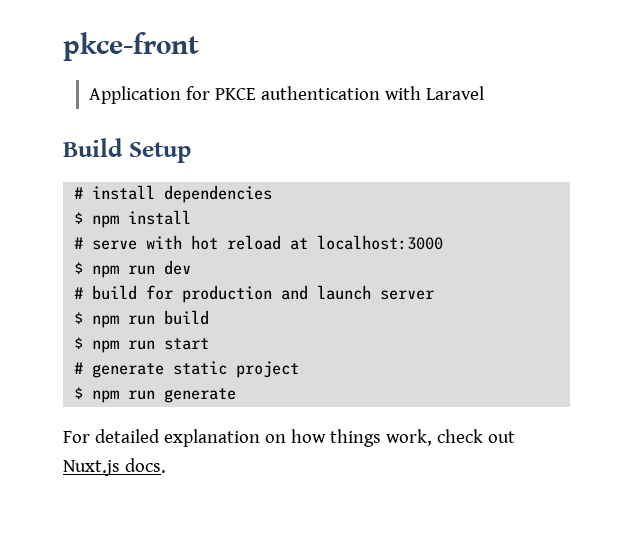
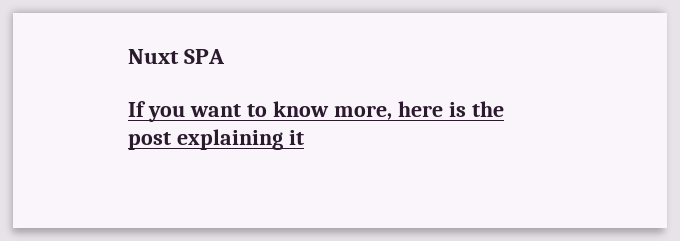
- pkce-front
- Application for PKCE authentication with Laravel
- Build Setup
- # install dependencies
- $ npm install
- # serve with hot reload at localhost:3000
- $ npm run dev
- # build for production and launch server
- $ npm run build
- $ npm run start
- # generate static project
- $ npm run generate
- For detailed explanation on how things work, check out Nuxt.js docs.
+ Nuxt SPA
+ If you want to know more, here is the post explaining it

